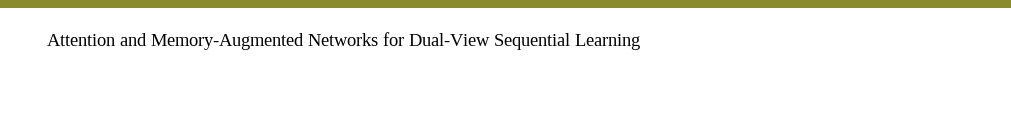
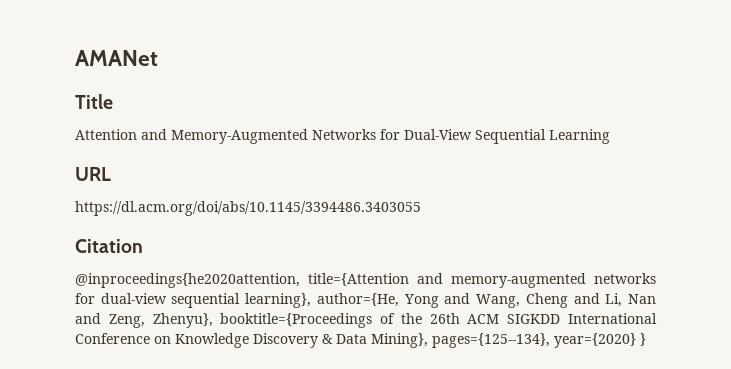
+ AMANet
+ Title
+ URL
+ https://dl.acm.org/doi/abs/10.1145/3394486.3403055
+ Citation
+ @inproceedings{he2020attention, title={Attention and memory-augmented networks for dual-view sequential learning}, author={He, Yong and Wang, Cheng and Li, Nan and Zeng, Zhenyu}, booktitle={Proceedings of the 26th ACM SIGKDD International Conference on Knowledge Discovery & Data Mining}, pages={125--134}, year={2020} }

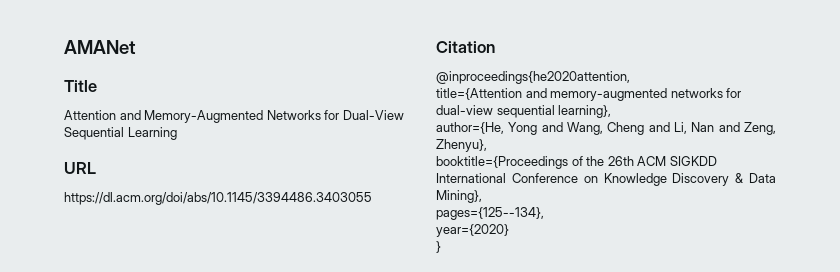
- @inproceedings{he2020attention, title={Attention and memory-augmented networks for dual-view sequential learning}, author={He, Yong and Wang, Cheng and Li, Nan and Zeng, Zhenyu}, booktitle={Proceedings of the 26th ACM SIGKDD International Conference on Knowledge Discovery & Data Mining}, pages={125--134}, year={2020} }
+ @inproceedings{he2020attention,
+ title={Attention and memory-augmented networks for dual-view sequential learning},
+ author={He, Yong and Wang, Cheng and Li, Nan and Zeng, Zhenyu},
+ booktitle={Proceedings of the 26th ACM SIGKDD International Conference on Knowledge Discovery & Data Mining},
+ pages={125--134},
+ year={2020}
+ }

